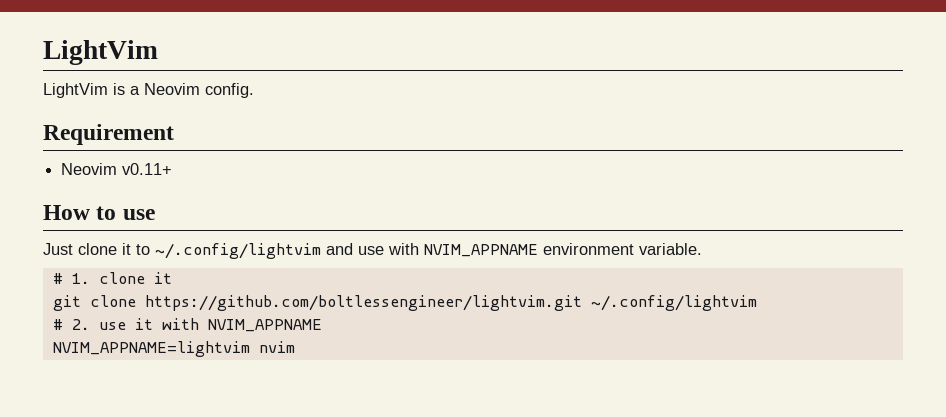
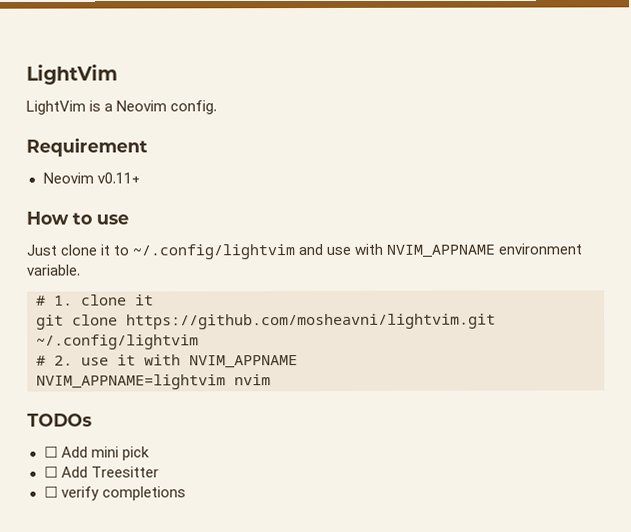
- git clone https://github.com/boltlessengineer/lightvim.git ~/.config/lightvim
+ git clone https://github.com/mosheavni/lightvim.git ~/.config/lightvim
+ TODOs
+ ☐ Add mini pick
+ ☐ Add Treesitter
+ ☐ verify completions

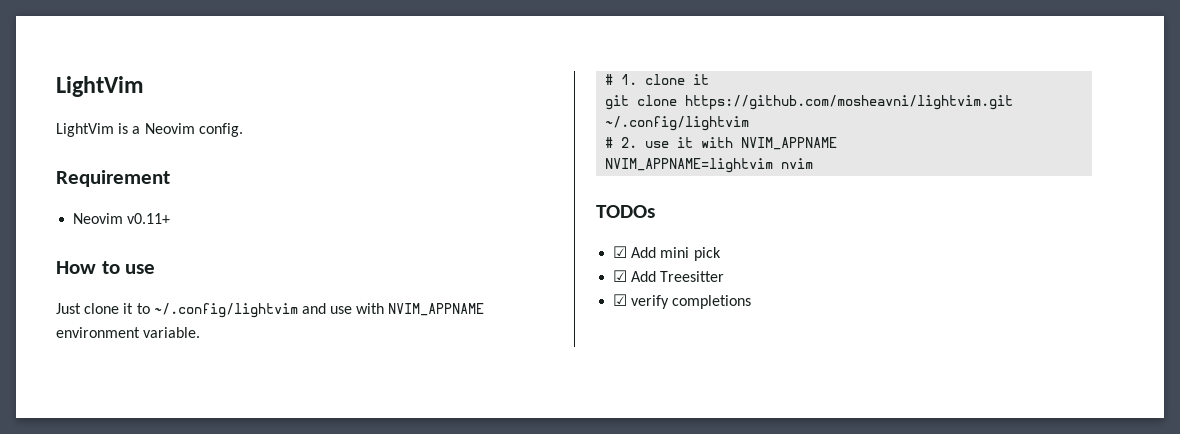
- ☐ Add mini pick
+ ☑ Add mini pick
- ☐ Add Treesitter
+ ☑ Add Treesitter
- ☐ verify completions
+ ☑ verify completions

